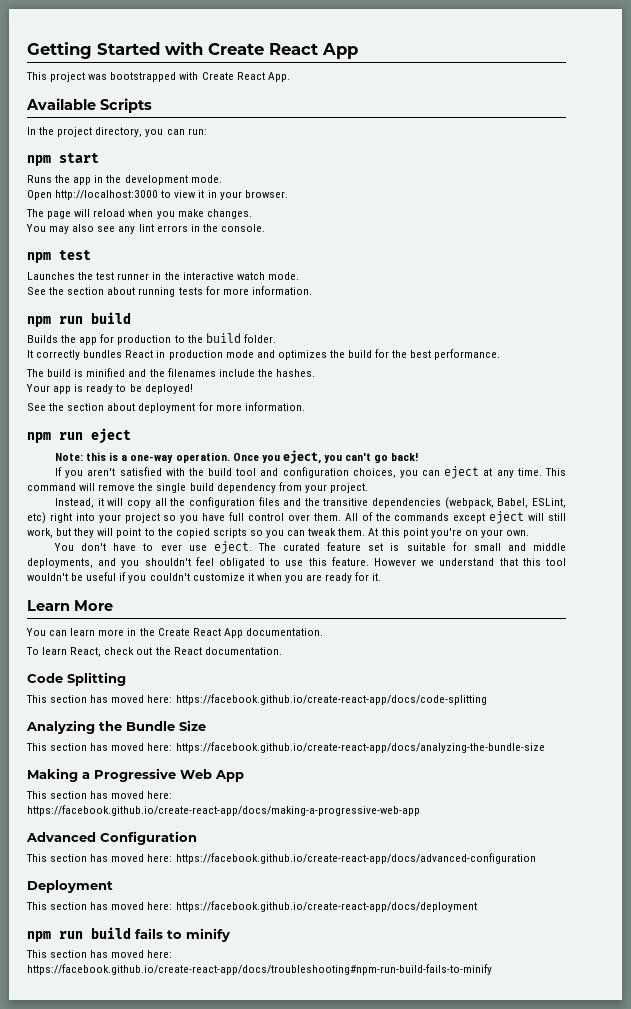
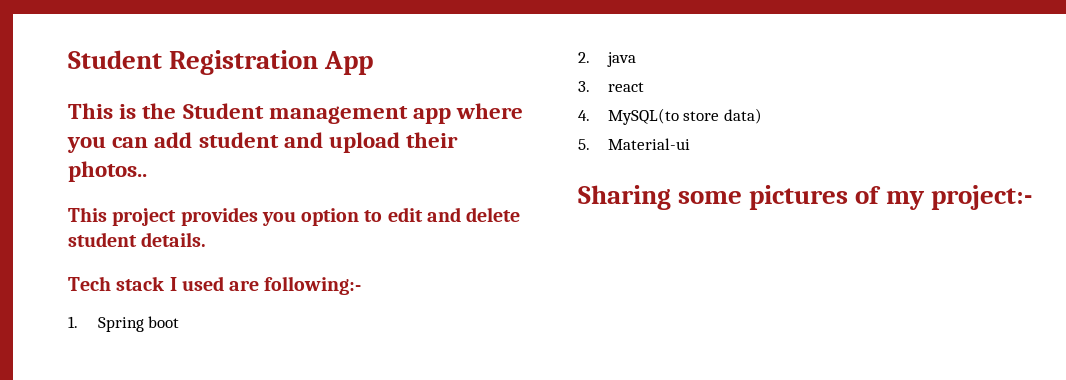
- Getting Started with Create React App
- This project was bootstrapped with Create React App.
- Available Scripts
- In the project directory, you can run:
- npm start
- Runs the app in the development mode.
- Open http://localhost:3000 to view it in your browser.
- The page will reload when you make changes.
- You may also see any lint errors in the console.
- npm test
- Launches the test runner in the interactive watch mode.
- See the section about running tests for more information.
- npm run build
- Builds the app for production to the build folder.
- It correctly bundles React in production mode and optimizes the build for the best performance.
- The build is minified and the filenames include the hashes.
- Your app is ready to be deployed!
- See the section about deployment for more information.
- npm run eject
- Note: this is a one-way operation. Once you eject, you can't go back!
- If you aren't satisfied with the build tool and configuration choices, you can eject at any time. This command will remove the single build dependency from your project.
- Instead, it will copy all the configuration files and the transitive dependencies (webpack, Babel, ESLint, etc) right into your project so you have full control over them. All of the commands except eject will still work, but they will point to the copied scripts so you can tweak them. At this point you're on your own.
- You don't have to ever use eject. The curated feature set is suitable for small and middle deployments, and you shouldn't feel obligated to use this feature. However we understand that this tool wouldn't be useful if you couldn't customize it when you are ready for it.
- Learn More
- You can learn more in the Create React App documentation.
- To learn React, check out the React documentation.
- Code Splitting
- This section has moved here: https://facebook.github.io/create-react-app/docs/code-splitting
- Analyzing the Bundle Size
- This section has moved here: https://facebook.github.io/create-react-app/docs/analyzing-the-bundle-size
- Making a Progressive Web App
- This section has moved here: https://facebook.github.io/create-react-app/docs/making-a-progressive-web-app
- Advanced Configuration
- This section has moved here: https://facebook.github.io/create-react-app/docs/advanced-configuration
- Deployment
- This section has moved here: https://facebook.github.io/create-react-app/docs/deployment
- npm run build fails to minify
- This section has moved here: https://facebook.github.io/create-react-app/docs/troubleshooting#npm-run-build-fails-to-minify
+ Student Registration App
+ This is the Student management app where you can add student and upload their photos..
+ This project provides you option to edit and delete student details.
+ Tech stack I used are following:-
+ 1. Spring boot
+ 2. java
+ 3. react
+ 4. MySQL(to store data)
+ 5. Material-ui
+ Sharing some pictures of my project:-

